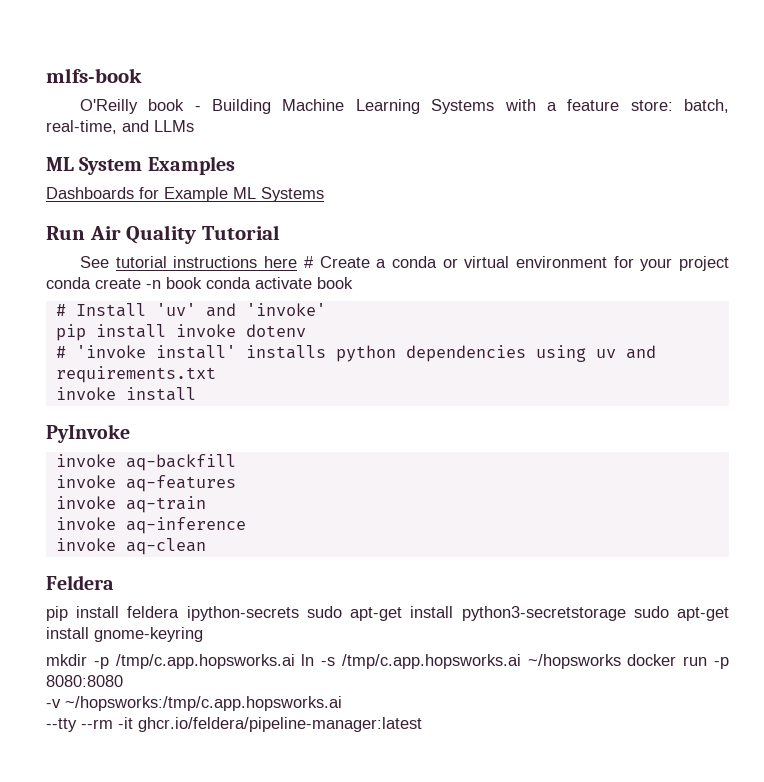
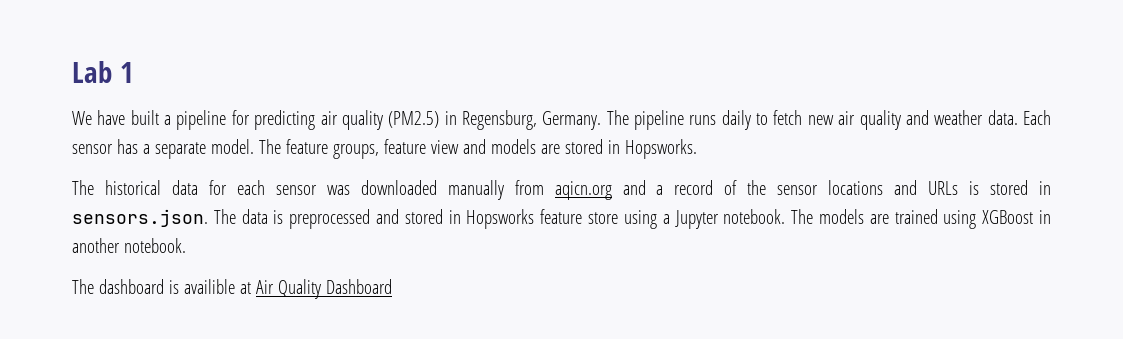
- mlfs-book
- O'Reilly book - Building Machine Learning Systems with a feature store: batch, real-time, and LLMs
- ML System Examples
- Dashboards for Example ML Systems
- Run Air Quality Tutorial
- See tutorial instructions here # Create a conda or virtual environment for your project conda create -n book conda activate book
- # Install 'uv' and 'invoke'
- pip install invoke dotenv
- # 'invoke install' installs python dependencies using uv and requirements.txt
- invoke install
- PyInvoke
- invoke aq-backfill
- invoke aq-features
- invoke aq-train
- invoke aq-inference
- invoke aq-clean
- Feldera
- pip install feldera ipython-secrets sudo apt-get install python3-secretstorage sudo apt-get install gnome-keyring
- mkdir -p /tmp/c.app.hopsworks.ai ln -s /tmp/c.app.hopsworks.ai ~/hopsworks docker run -p 8080:8080
- -v ~/hopsworks:/tmp/c.app.hopsworks.ai
- --tty --rm -it ghcr.io/feldera/pipeline-manager:latest
+ Lab 1
+ We have built a pipeline for predicting air quality (PM2.5) in Regensburg, Germany. The pipeline runs daily to fetch new air quality and weather data. Each sensor has a separate model. The feature groups, feature view and models are stored in Hopsworks.
+ The historical data for each sensor was downloaded manually from aqicn.org and a record of the sensor locations and URLs is stored in sensors.json. The data is preprocessed and stored in Hopsworks feature store using a Jupyter notebook. The models are trained using XGBoost in another notebook.
+ The dashboard is availible at Air Quality Dashboard

